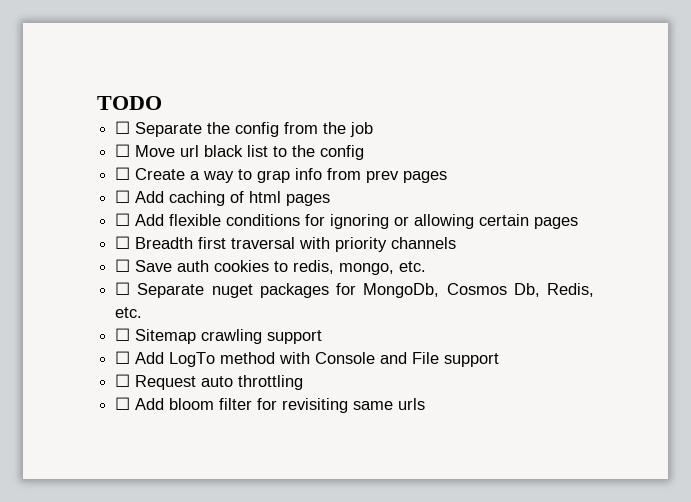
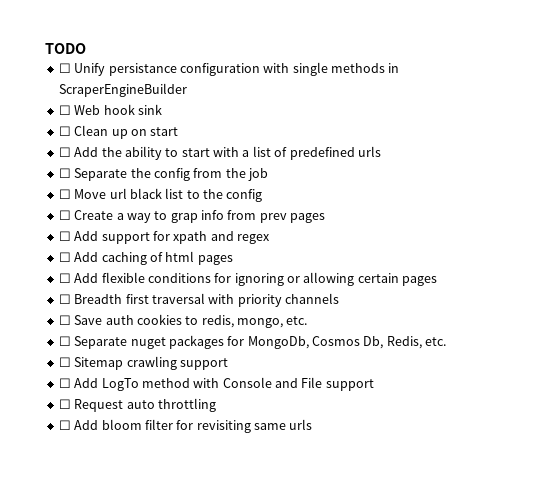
+ ☐ Unify persistance configuration with single methods in ScraperEngineBuilder
+ ☐ Web hook sink
+ ☐ Clean up on start
+ ☐ Add the ability to start with a list of predefined urls
+ ☐ Add support for xpath and regex

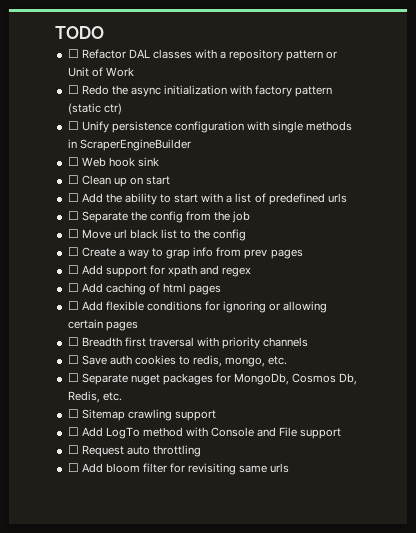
+ ☐ Refactor DAL classes with a repository pattern or Unit of Work
+ ☐ Redo the async initialization with factory pattern (static ctr)
- ☐ Unify persistance configuration with single methods in ScraperEngineBuilder
+ ☐ Unify persistence configuration with single methods in ScraperEngineBuilder

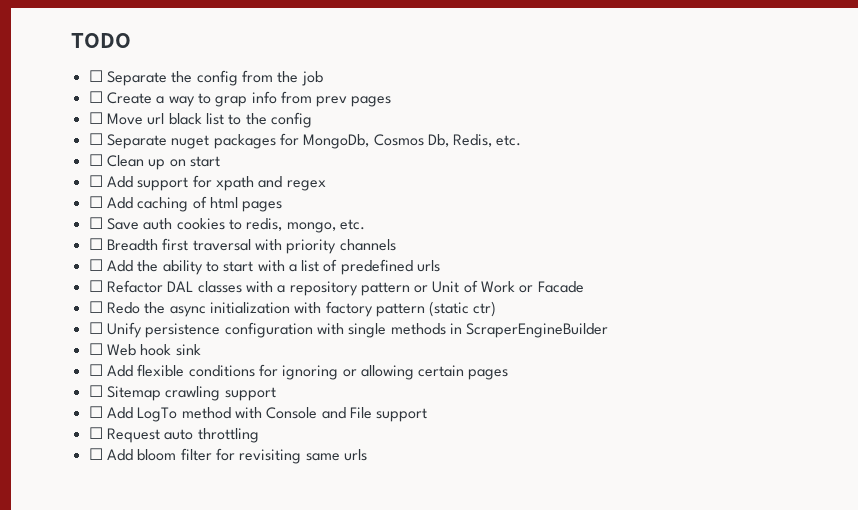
+ ☐ Separate the config from the job
+ ☐ Create a way to grap info from prev pages
+ ☐ Move url black list to the config
+ ☐ Separate nuget packages for MongoDb, Cosmos Db, Redis, etc.
+ ☐ Clean up on start
+ ☐ Add support for xpath and regex
+ ☐ Add caching of html pages
+ ☐ Save auth cookies to redis, mongo, etc.
+ ☐ Breadth first traversal with priority channels
+ ☐ Add the ability to start with a list of predefined urls
- ☐ Refactor DAL classes with a repository pattern or Unit of Work
+ ☐ Refactor DAL classes with a repository pattern or Unit of Work or Facade
- ☐ Clean up on start
- ☐ Add the ability to start with a list of predefined urls
- ☐ Separate the config from the job
- ☐ Move url black list to the config
- ☐ Create a way to grap info from prev pages
- ☐ Add support for xpath and regex
- ☐ Add caching of html pages
- ☐ Breadth first traversal with priority channels
- ☐ Save auth cookies to redis, mongo, etc.
- ☐ Separate nuget packages for MongoDb, Cosmos Db, Redis, etc.

